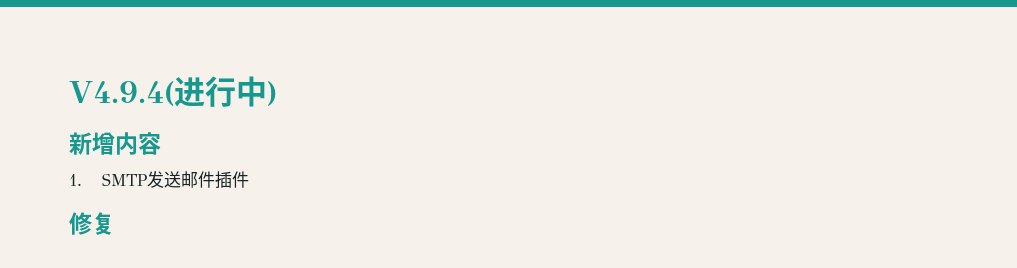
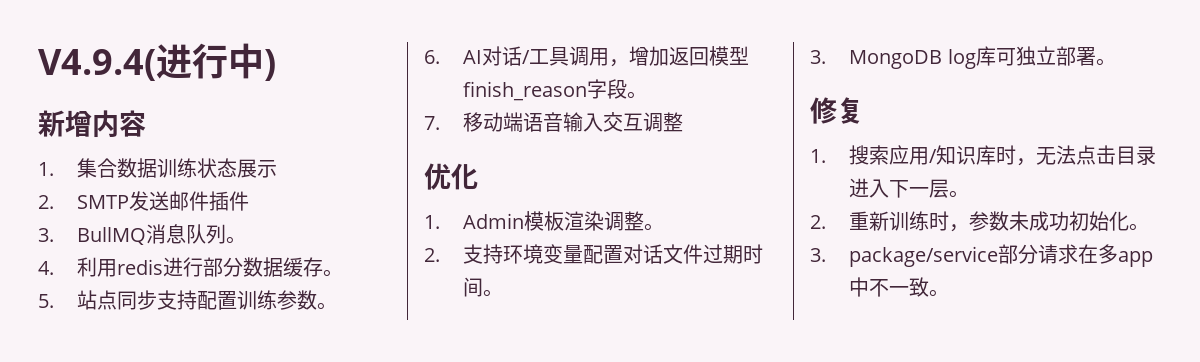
- 1. SMTP发送邮件插件
+ 1.集合数据训练状态展示
+ 2. SMTP发送邮件插件
+ 3. BullMQ消息队列。
+ 4.利用redis进行部分数据缓存。
+ 5.站点同步支持配置训练参数。
+ 6. AI对话/工具调用，增加返回模型finish_reason字段。
+ 7.移动端语音输入交互调整
+ 优化
+ 1. Admin模板渲染调整。
+ 2.支持环境变量配置对话文件过期时间。
+ 3. MongoDB log库可独立部署。
  修复
+ 1.搜索应用/知识库时，无法点击目录进入下一层。
+ 2.重新训练时，参数未成功初始化。
+ 3. package/service部分请求在多app中不一致。

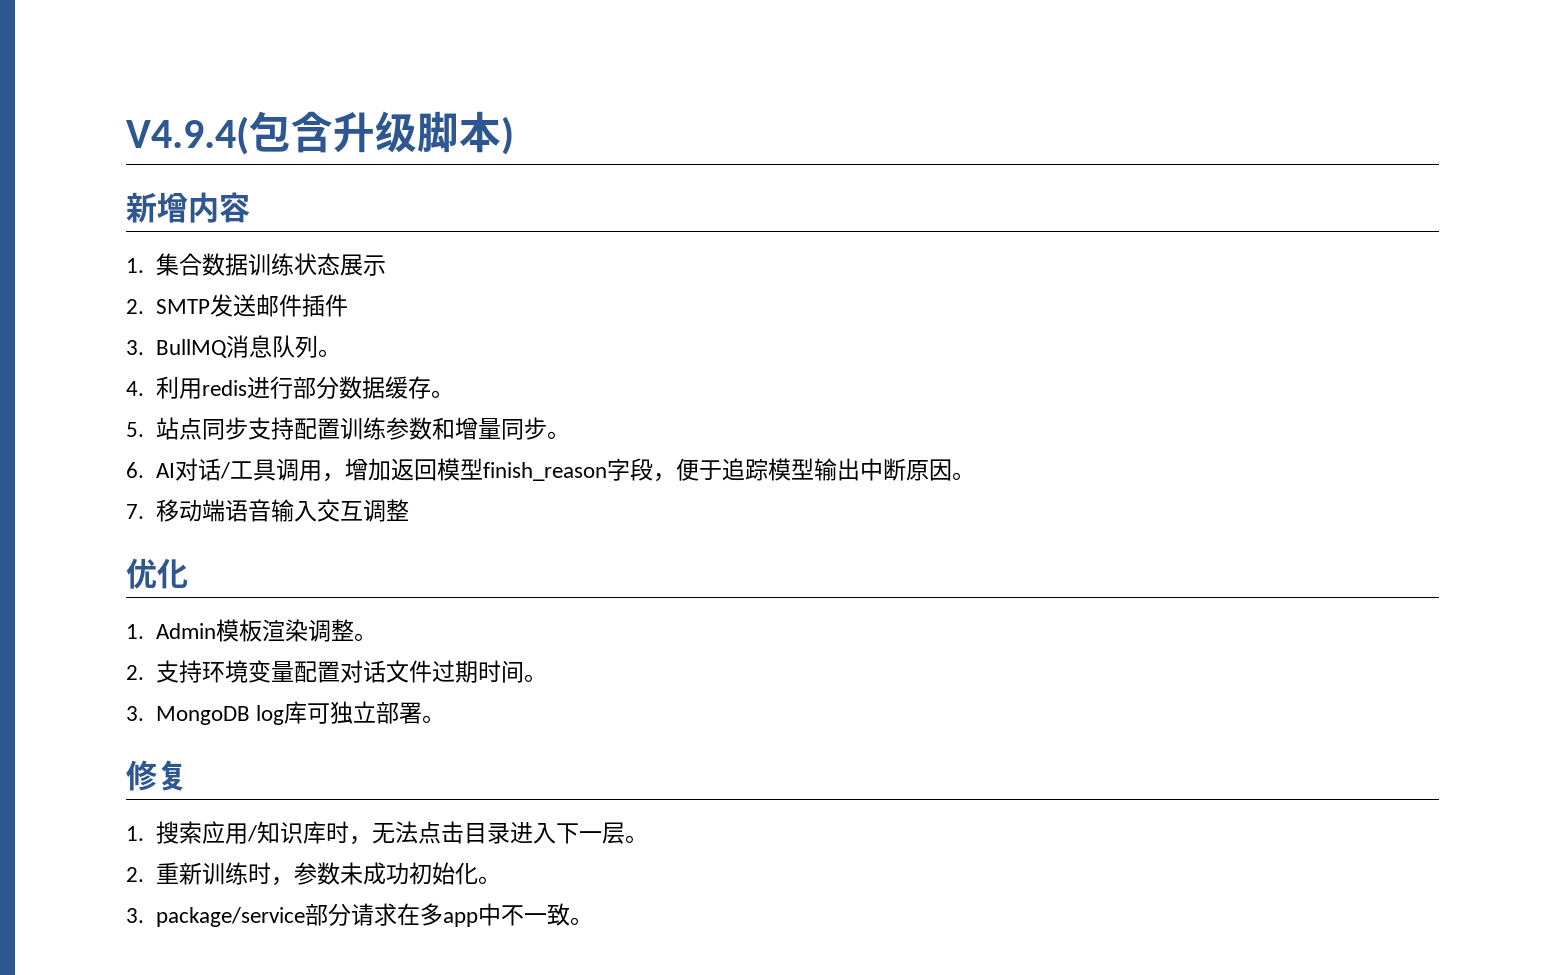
- V4.9.4(进行中)
+ V4.9.4(包含升级脚本)
- 5.站点同步支持配置训练参数。
+ 5.站点同步支持配置训练参数和增量同步。
- 6. AI对话/工具调用，增加返回模型finish_reason字段。
+ 6. AI对话/工具调用，增加返回模型finish_reason字段，便于追踪模型输出中断原因。

